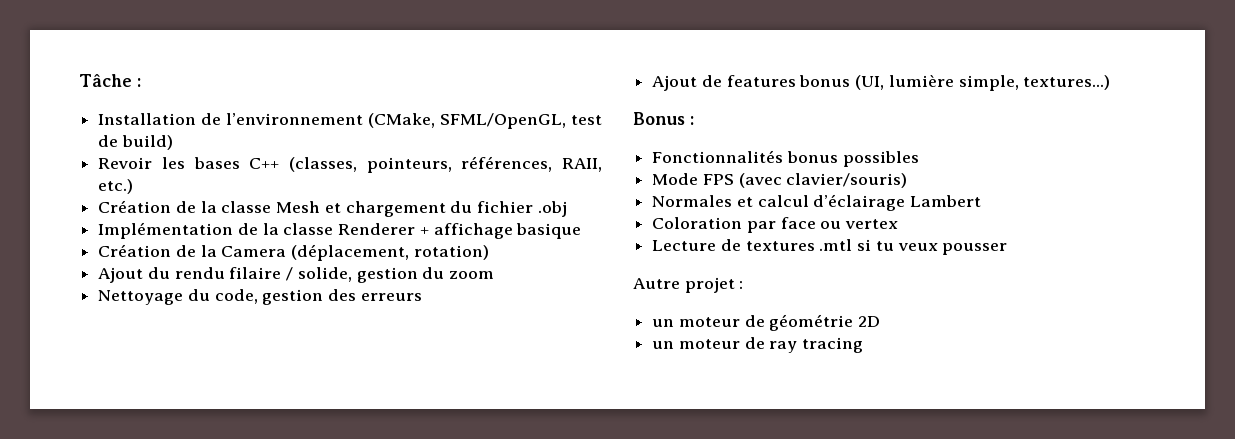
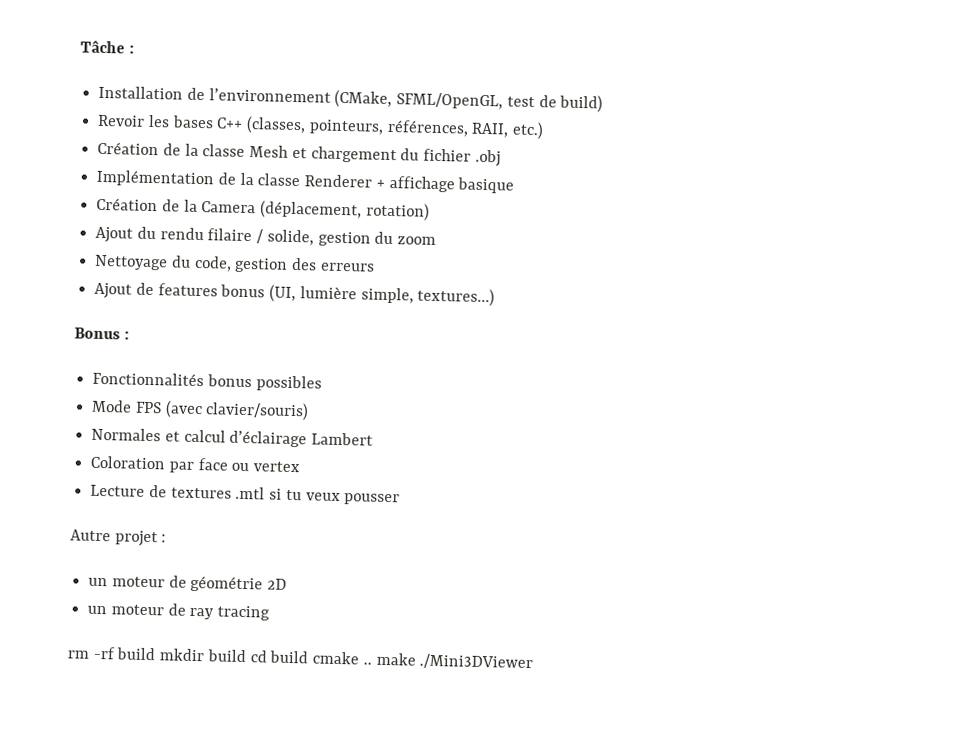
+ rm -rf build mkdir build cd build cmake .. make ./Mini3DViewer

